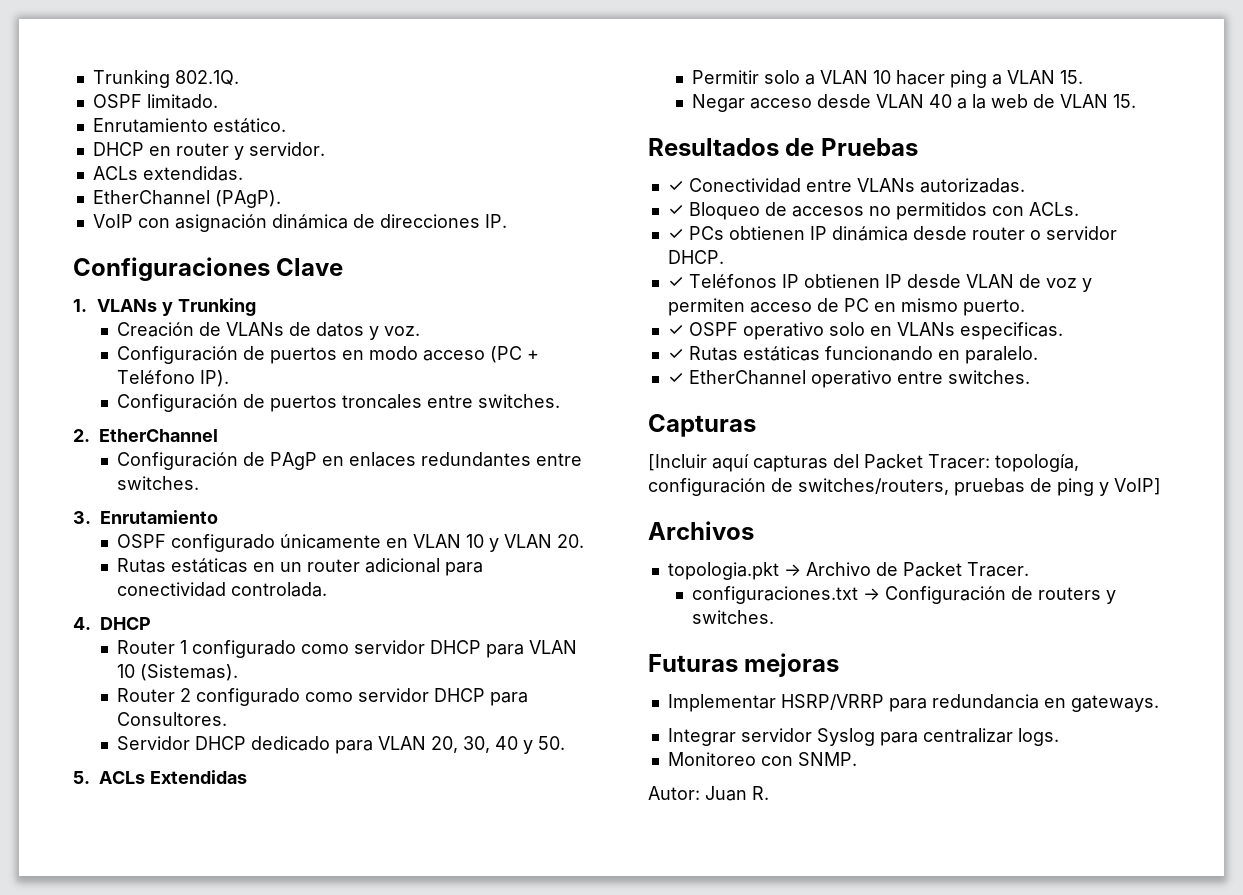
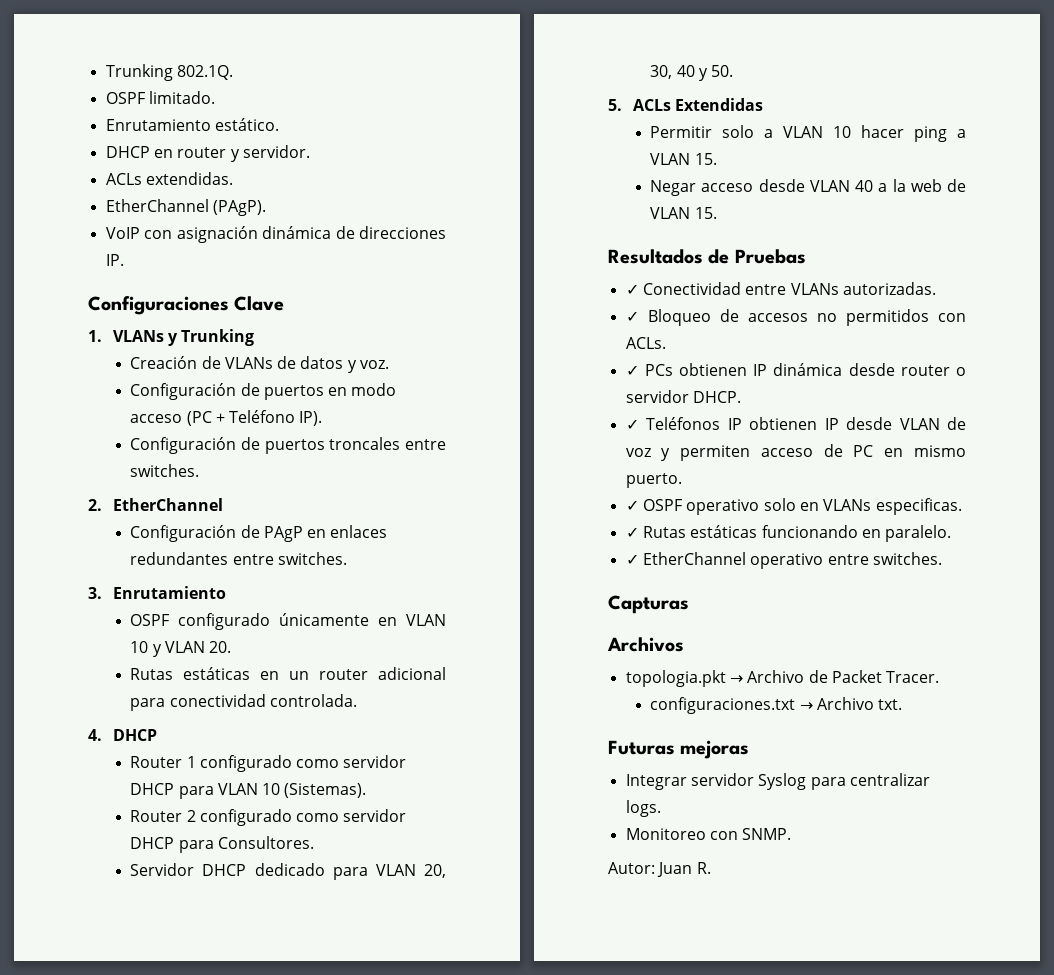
- [Incluir aquí capturas del Packet Tracer: topología, configuración de switches/routers, pruebas de ping y VoIP]
- configuraciones.txt → Configuración de routers y switches.
+ configuraciones.txt → Archivo txt.
  Futuras mejoras
- Implementar HSRP/VRRP para redundancia en gateways.

